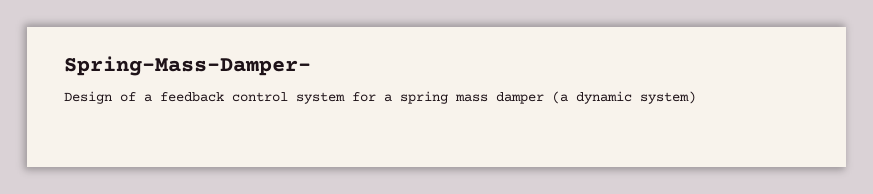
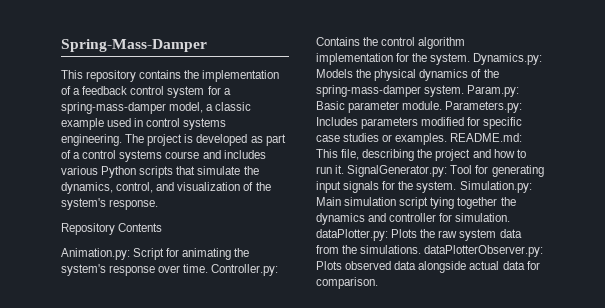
- Spring-Mass-Damper-
- Design of a feedback control system for a spring mass damper (a dynamic system)
+ Spring-Mass-Damper
+ This repository contains the implementation of a feedback control system for a spring-mass-damper model, a classic example used in control systems engineering. The project is developed as part of a control systems course and includes various Python scripts that simulate the dynamics, control, and visualization of the system's response.
+ Repository Contents
+ Animation.py: Script for animating the system's response over time. Controller.py: Contains the control algorithm implementation for the system. Dynamics.py: Models the physical dynamics of the spring-mass-damper system. Param.py: Basic parameter module. Parameters.py: Includes parameters modified for specific case studies or examples. README.md: This file, describing the project and how to run it. SignalGenerator.py: Tool for generating input signals for the system. Simulation.py: Main simulation script tying together the dynamics and controller for simulation. dataPlotter.py: Plots the raw system data from the simulations. dataPlotterObserver.py: Plots observed data alongside actual data for comparison.

